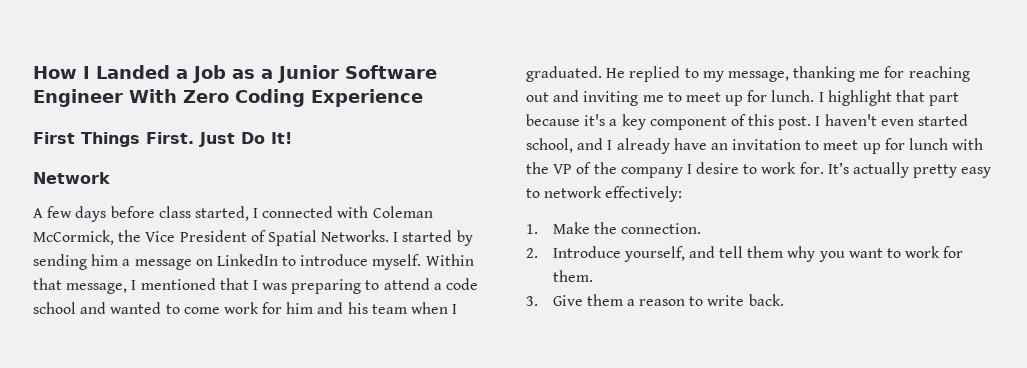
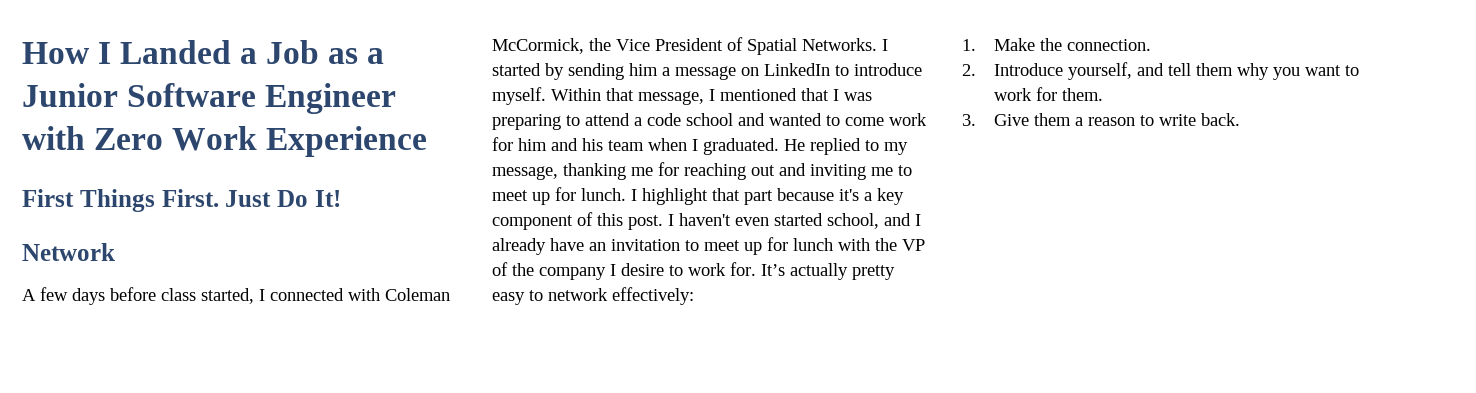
- How I Landed a Job as a Junior Software Engineer With Zero Coding Experience
+ How I Landed a Job as a Junior Software Engineer with Zero Work Experience

